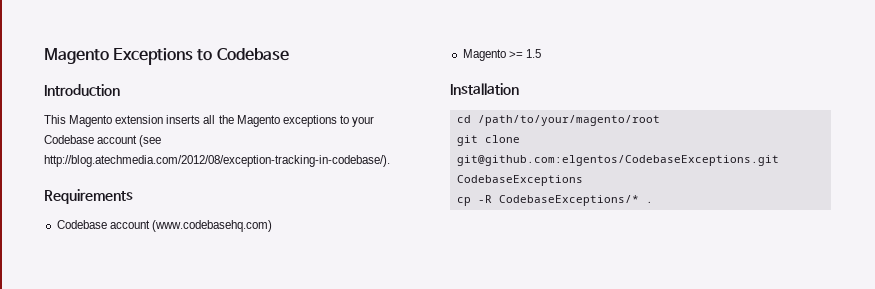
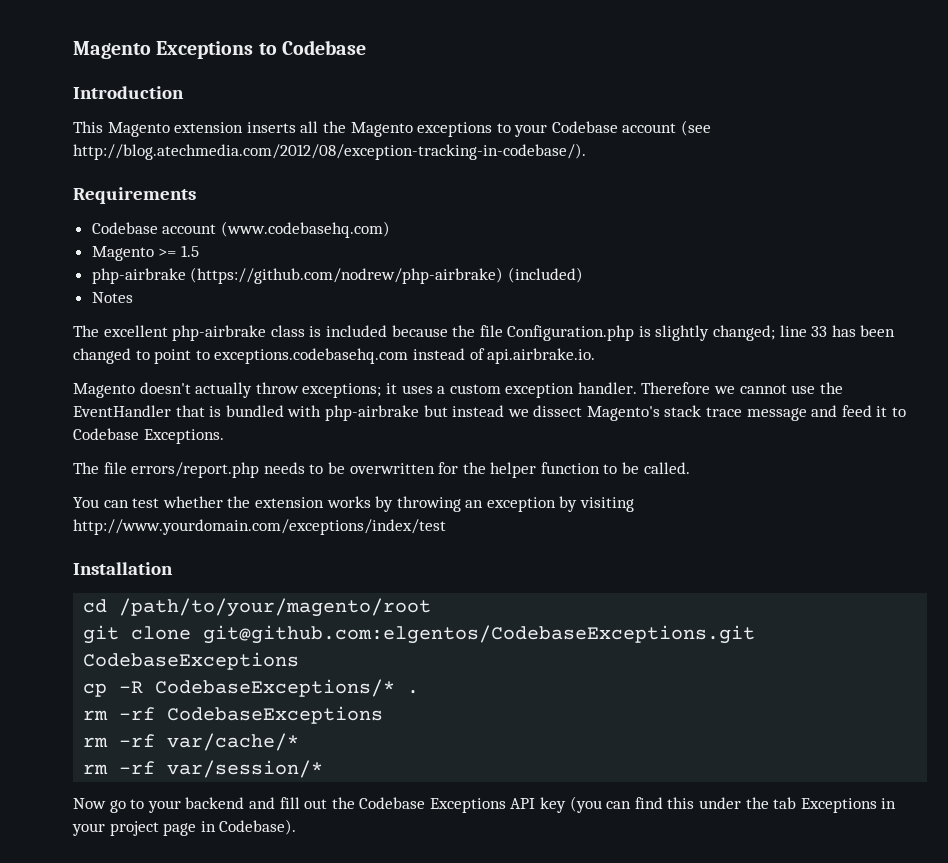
+ php-airbrake (https://github.com/nodrew/php-airbrake) (included)
+ Notes
+ The excellent php-airbrake class is included because the file Configuration.php is slightly changed; line 33 has been changed to point to exceptions.codebasehq.com instead of api.airbrake.io.
+ Magento doesn't actually throw exceptions; it uses a custom exception handler. Therefore we cannot use the EventHandler that is bundled with php-airbrake but instead we dissect Magento's stack trace message and feed it to Codebase Exceptions.
+ The file errors/report.php needs to be overwritten for the helper function to be called.
+ You can test whether the extension works by throwing an exception by visiting http://www.yourdomain.com/exceptions/index/test
+ rm -rf CodebaseExceptions
+ rm -rf var/cache/*
+ rm -rf var/session/*
+ Now go to your backend and fill out the Codebase Exceptions API key (you can find this under the tab Exceptions in your project page in Codebase).

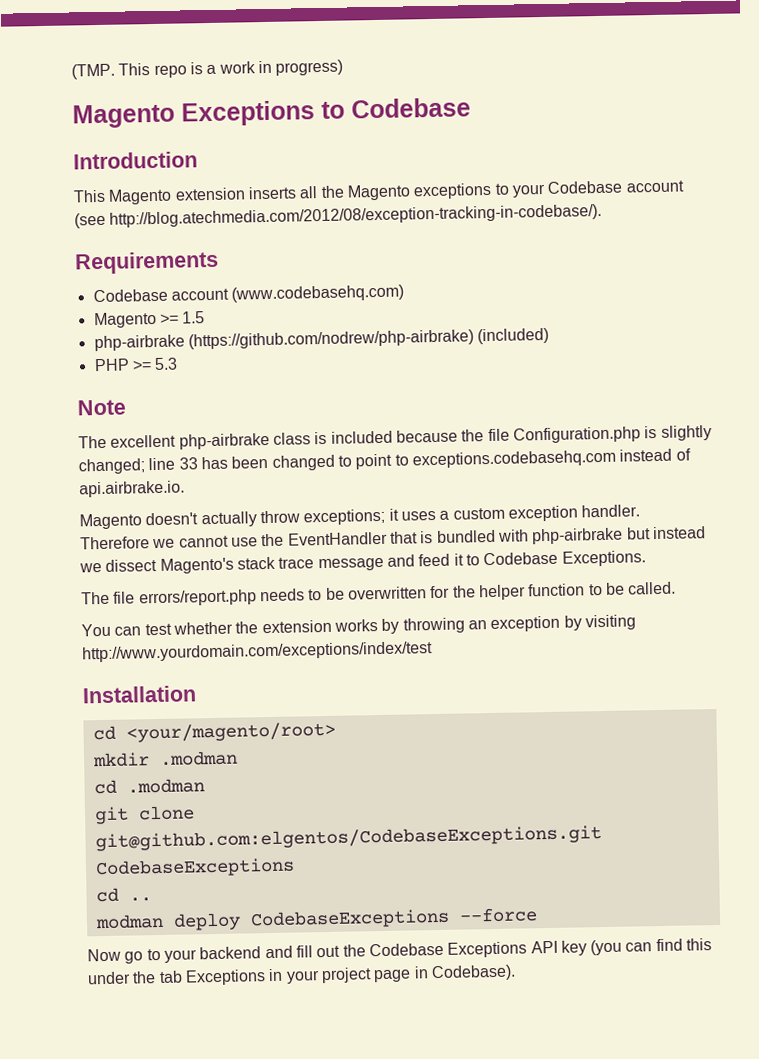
+ (TMP. This repo is a work in progress)
- Notes
+ PHP >= 5.3
+ Note
- cd /path/to/your/magento/root
+ cd <your/magento/root>
+ mkdir .modman
+ cd .modman
- cp -R CodebaseExceptions/* .
- rm -rf CodebaseExceptions
- rm -rf var/cache/*
- rm -rf var/session/*
+ cd ..
+ modman deploy CodebaseExceptions --force

